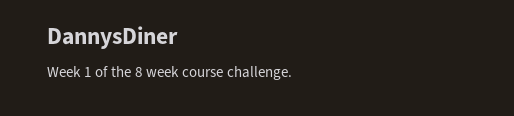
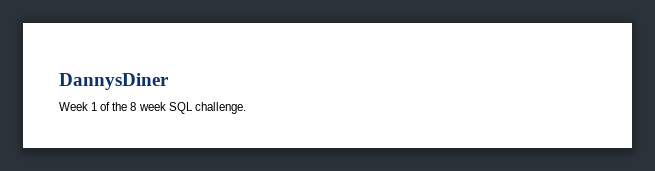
- Week 1 of the 8 week course challenge.
+ Week 1 of the 8 week SQL challenge.

